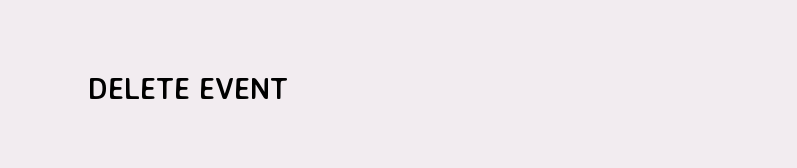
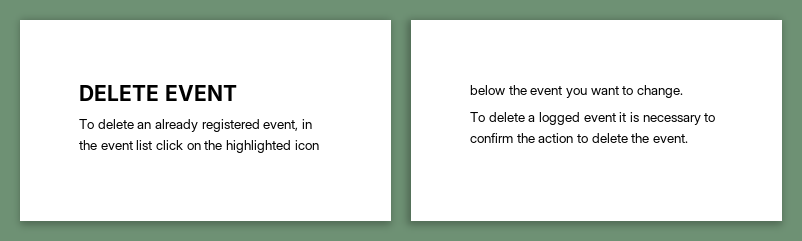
+ To delete an already registered event, in the event list click on the highlighted icon below the event you want to change.
+ To delete a logged event it is necessary to confirm the action to delete the event.

